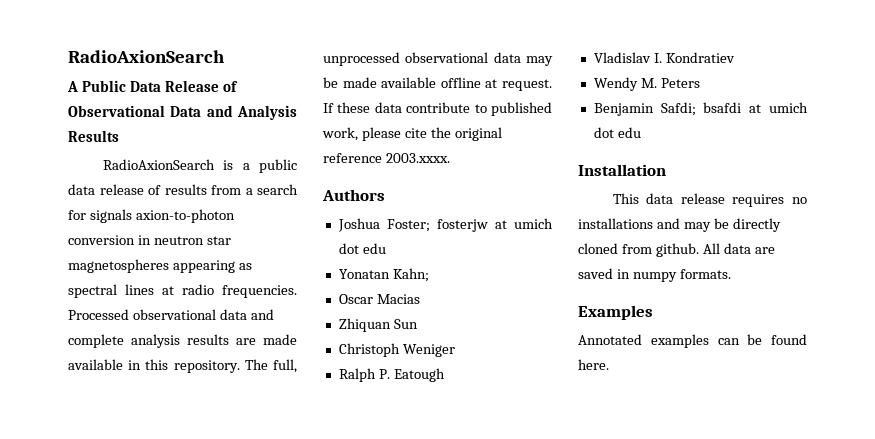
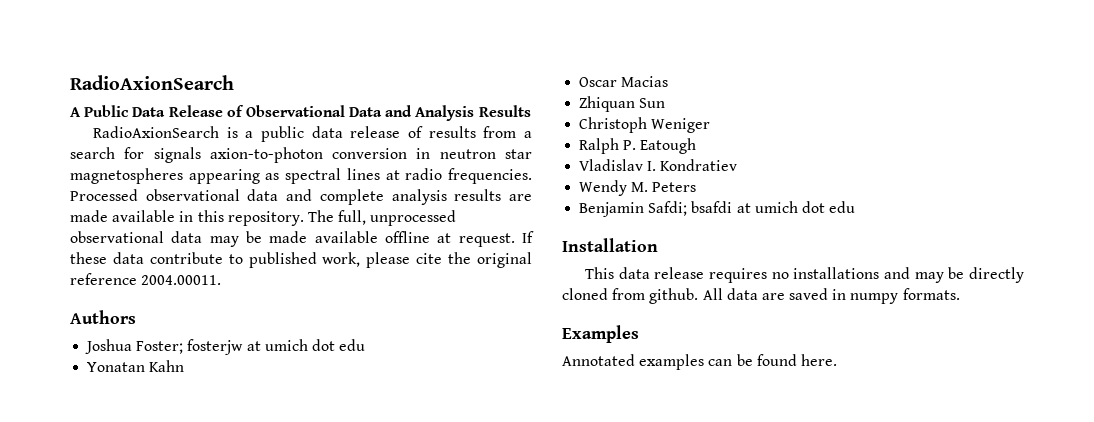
- If these data contribute to published work, please cite the original reference 2003.xxxx.
+ If these data contribute to published work, please cite the original reference 2004.00011.
- Yonatan Kahn;
+ Yonatan Kahn

